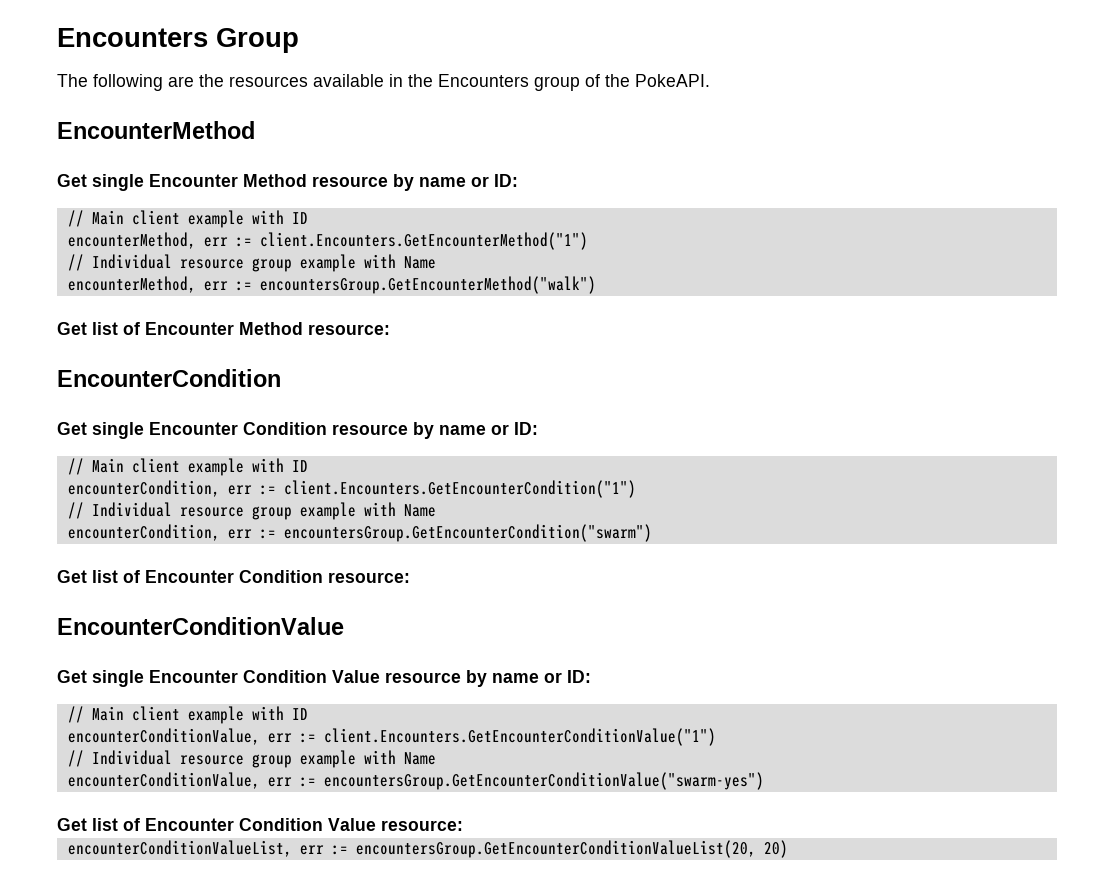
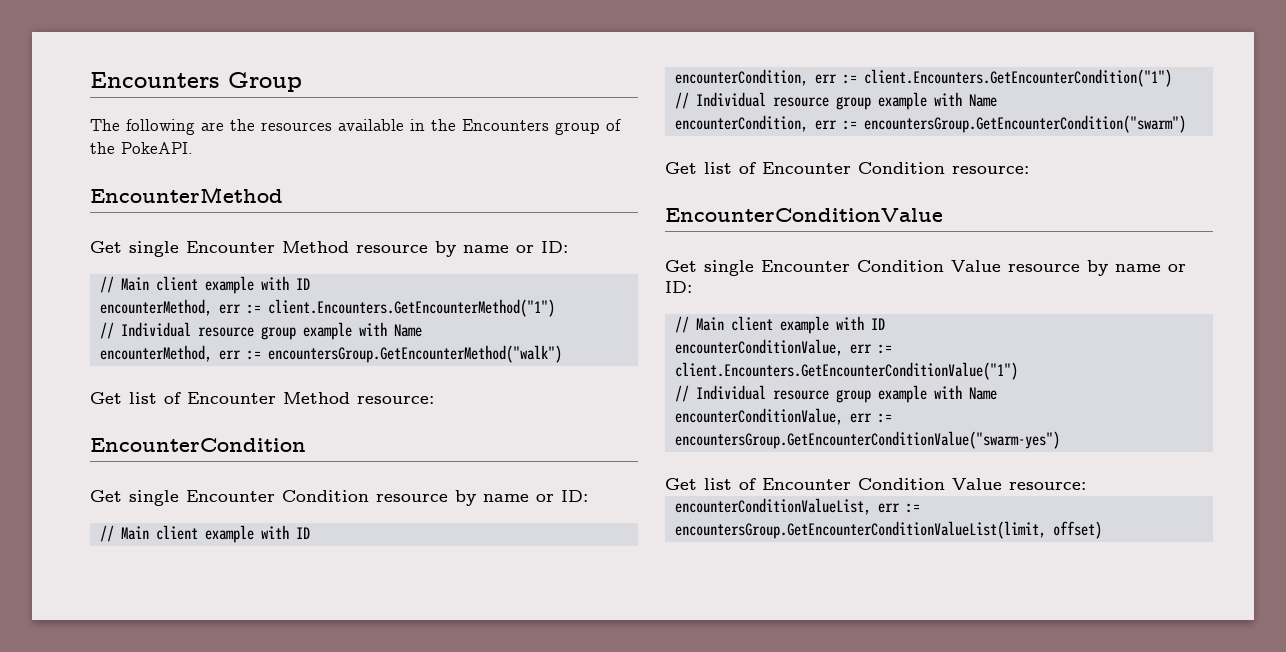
- encounterConditionValueList, err := encountersGroup.GetEncounterConditionValueList(20, 20)
+ encounterConditionValueList, err := encountersGroup.GetEncounterConditionValueList(limit, offset)

